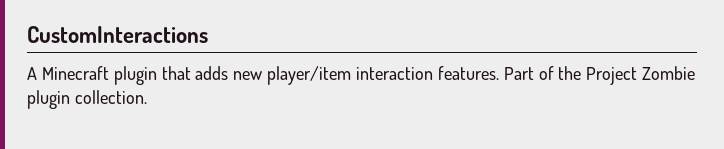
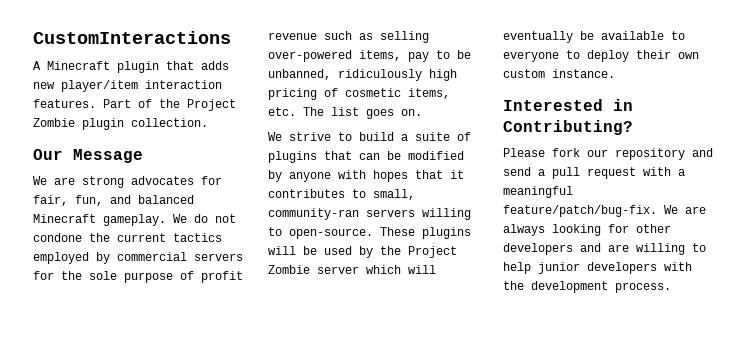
+ Our Message
+ We are strong advocates for fair, fun, and balanced Minecraft gameplay. We do not condone the current tactics employed by commercial servers for the sole purpose of profit revenue such as selling over-powered items, pay to be unbanned, ridiculously high pricing of cosmetic items, etc. The list goes on.
+ We strive to build a suite of plugins that can be modified by anyone with hopes that it contributes to small, community-ran servers willing to open-source. These plugins will be used by the Project Zombie server which will eventually be available to everyone to deploy their own custom instance.
+ Interested in Contributing?
+ Please fork our repository and send a pull request with a meaningful feature/patch/bug-fix. We are always looking for other developers and are willing to help junior developers with the development process.

